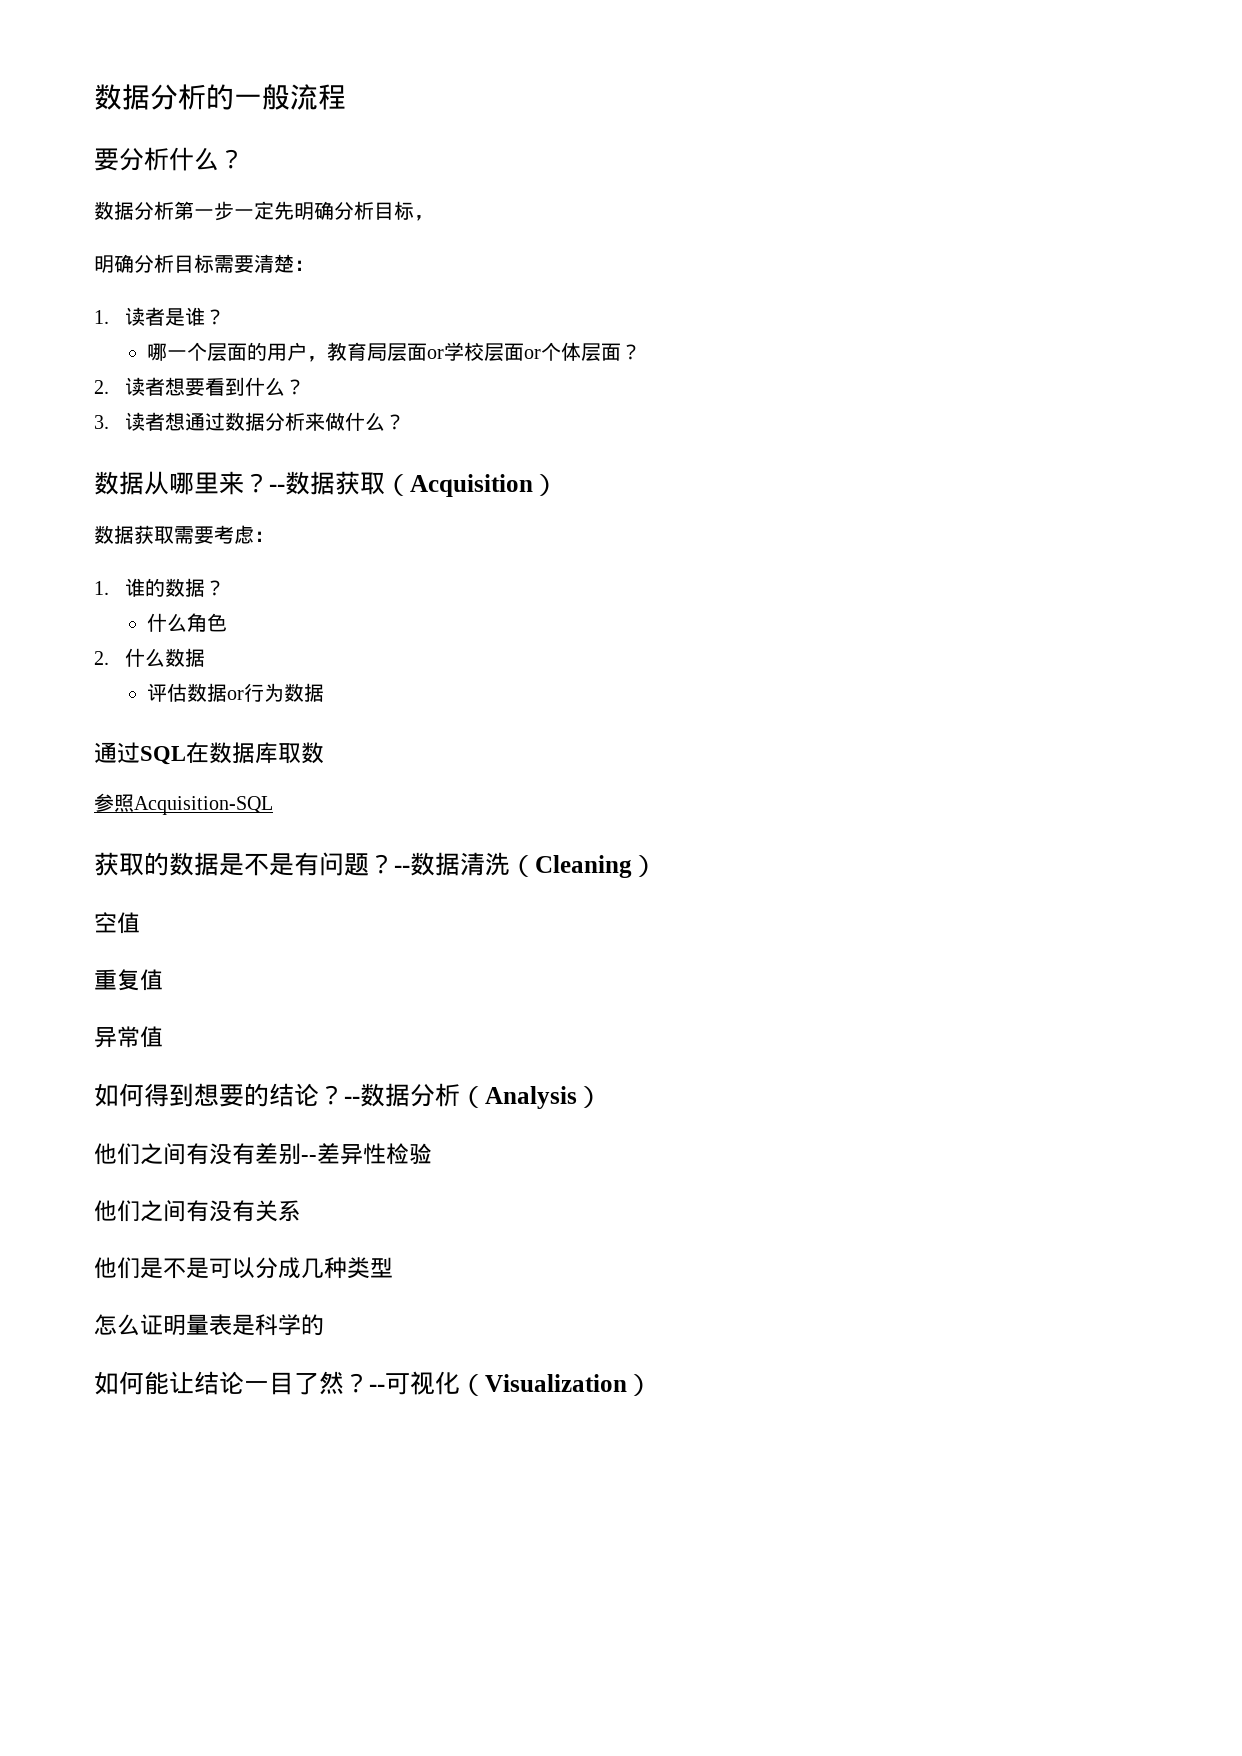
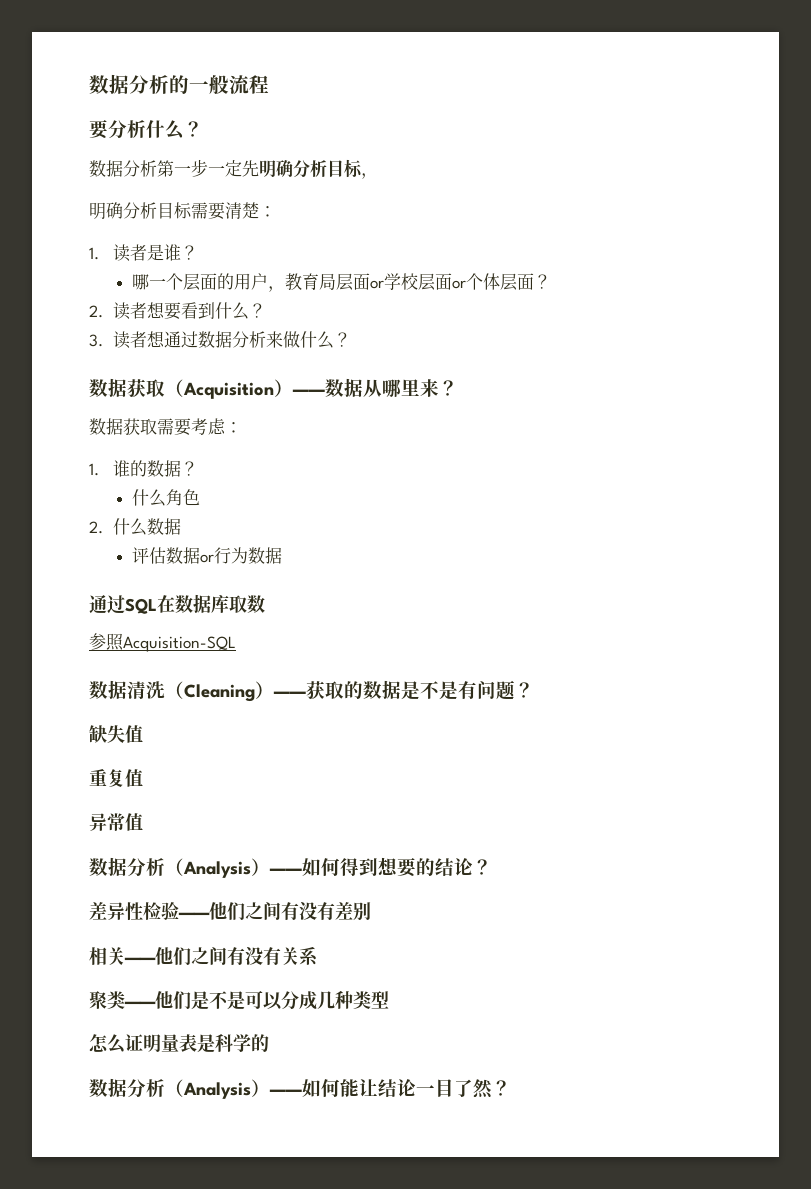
- 数据从哪里来？--数据获取（Acquisition）
+ 数据获取（Acquisition）——数据从哪里来？
- 获取的数据是不是有问题？--数据清洗（Cleaning）
- 空值
+ 数据清洗（Cleaning）——获取的数据是不是有问题？
+ 缺失值
- 如何得到想要的结论？--数据分析（Analysis）
- 他们之间有没有差别--差异性检验
- 他们之间有没有关系
+ 数据分析（Analysis）——如何得到想要的结论？
+ 差异性检验——他们之间有没有差别
+ 相关——他们之间有没有关系
- 他们是不是可以分成几种类型
+ 聚类——他们是不是可以分成几种类型
- 如何能让结论一目了然？--可视化（Visualization）
+ 数据分析（Analysis）——如何能让结论一目了然？

